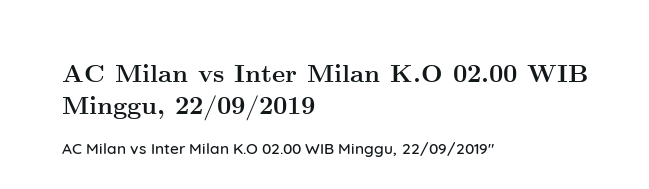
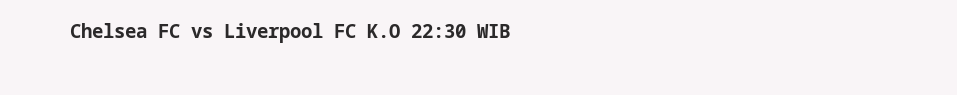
- AC Milan vs Inter Milan K.O 02.00 WIB Minggu, 22/09/2019
- AC Milan vs Inter Milan K.O 02.00 WIB Minggu, 22/09/2019"
+ Chelsea FC vs Liverpool FC K.O 22:30 WIB

